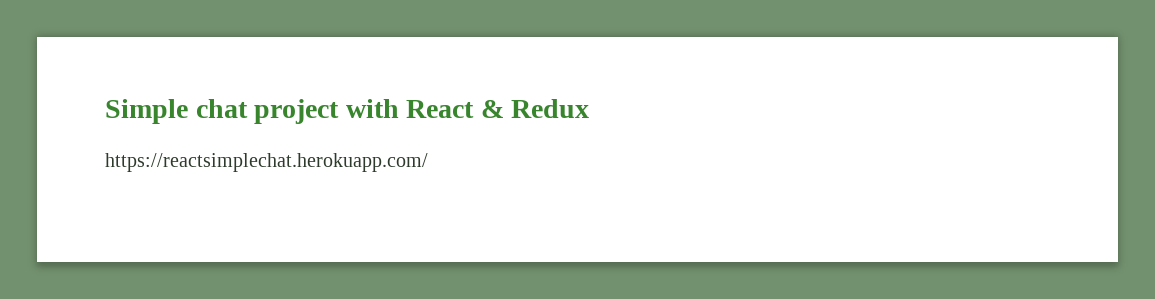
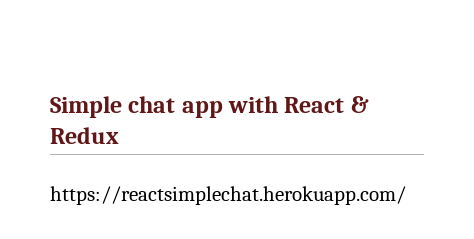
- Simple chat project with React & Redux
+ Simple chat app with React & Redux

